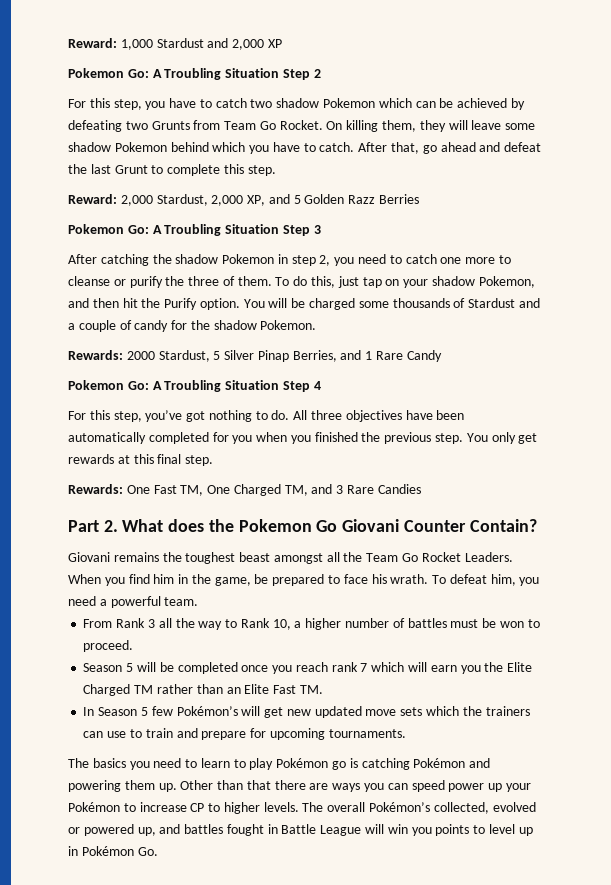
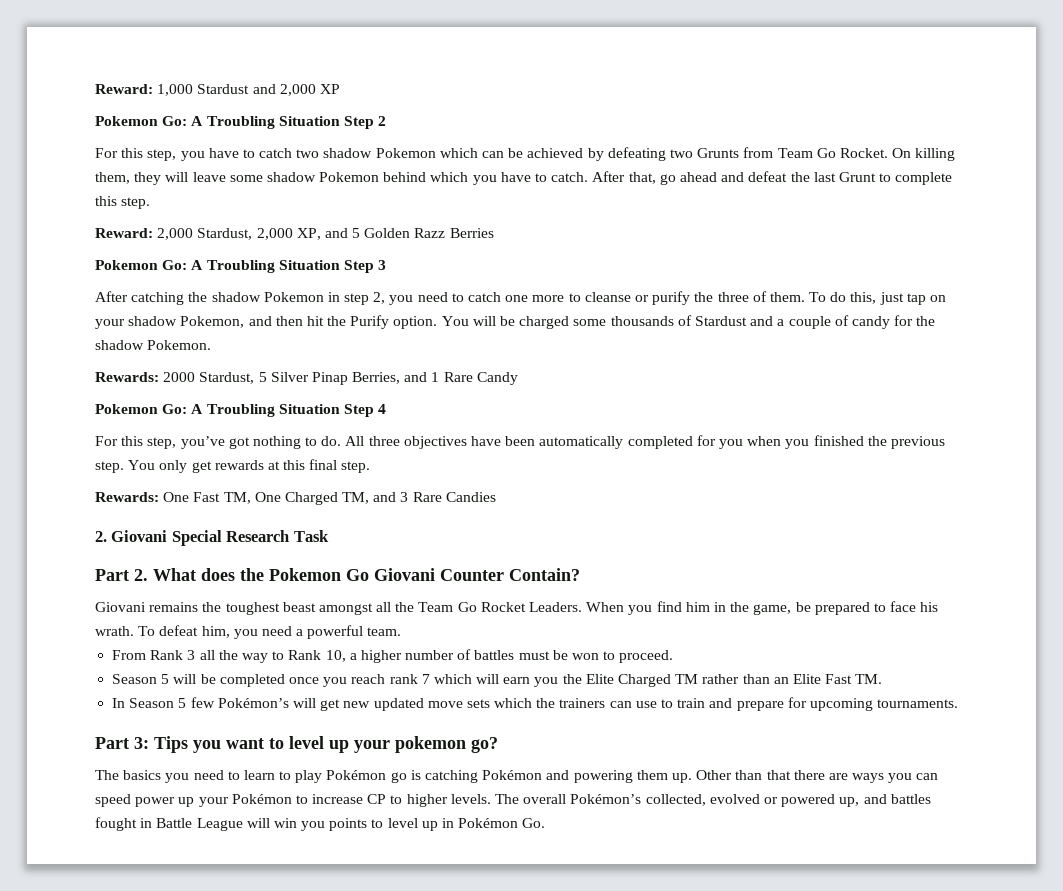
+ 2. Giovani Special Research Task
+ Part 3: Tips you want to level up your pokemon go?

